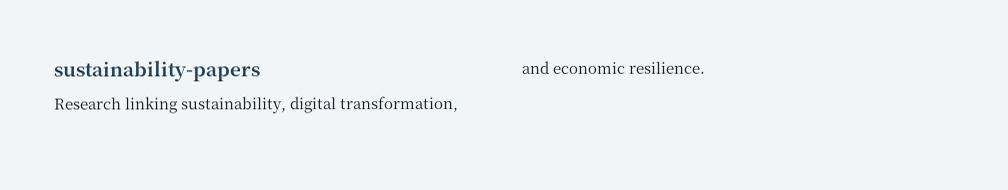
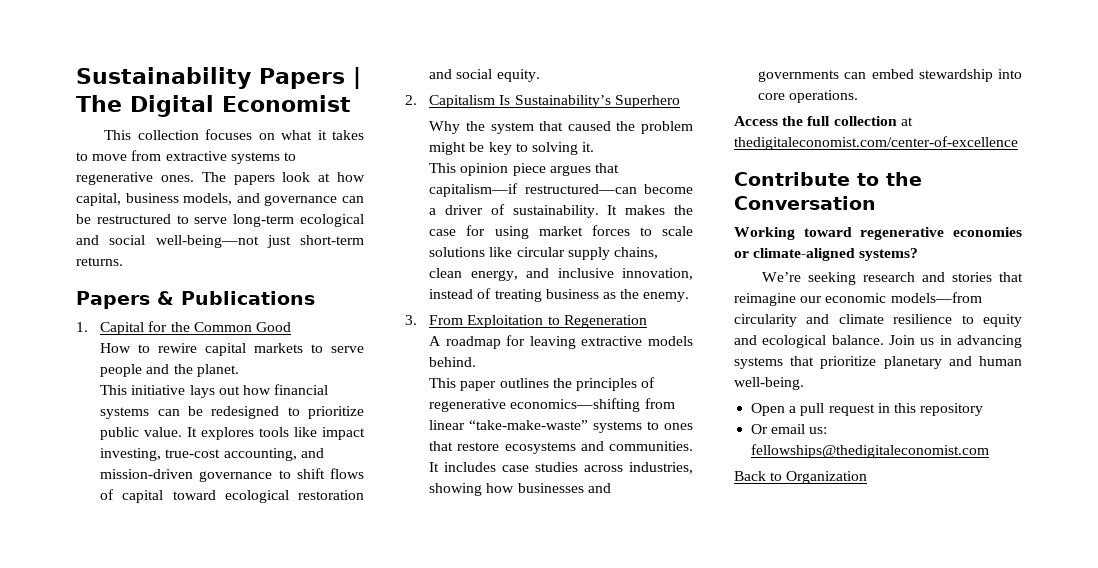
- sustainability-papers
- Research linking sustainability, digital transformation, and economic resilience.
+ Sustainability Papers | The Digital Economist
+ This collection focuses on what it takes to move from extractive systems to regenerative ones. The papers look at how capital, business models, and governance can be restructured to serve long-term ecological and social well-being—not just short-term returns.
+ Papers & Publications
+ 1. Capital for the Common Good
+ How to rewire capital markets to serve people and the planet.
+ This initiative lays out how financial systems can be redesigned to prioritize public value. It explores tools like impact investing, true-cost accounting, and mission-driven governance to shift flows of capital toward ecological restoration and social equity.
+ 2. Capitalism Is Sustainability’s Superhero
+ Why the system that caused the problem might be key to solving it.
+ This opinion piece argues that capitalism—if restructured—can become a driver of sustainability. It makes the case for using market forces to scale solutions like circular supply chains, clean energy, and inclusive innovation, instead of treating business as the enemy.
+ 3. From Exploitation to Regeneration
+ A roadmap for leaving extractive models behind.
+ This paper outlines the principles of regenerative economics—shifting from linear “take-make-waste” systems to ones that restore ecosystems and communities. It includes case studies across industries, showing how businesses and governments can embed stewardship into core operations.
+ Access the full collection at thedigitaleconomist.com/center-of-excellence
+ Contribute to the Conversation
+ Working toward regenerative economies or climate-aligned systems?
+ We’re seeking research and stories that reimagine our economic models—from circularity and climate resilience to equity and ecological balance. Join us in advancing systems that prioritize planetary and human well-being.
+ Open a pull request in this repository
+ Or email us: fellowships@thedigitaleconomist.com
+ Back to Organization

